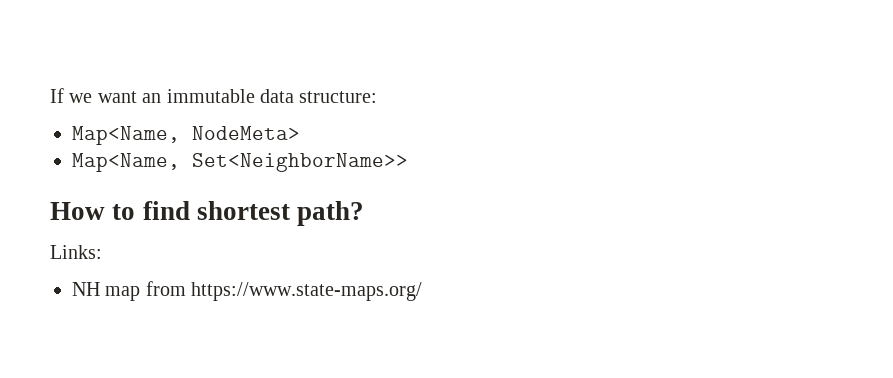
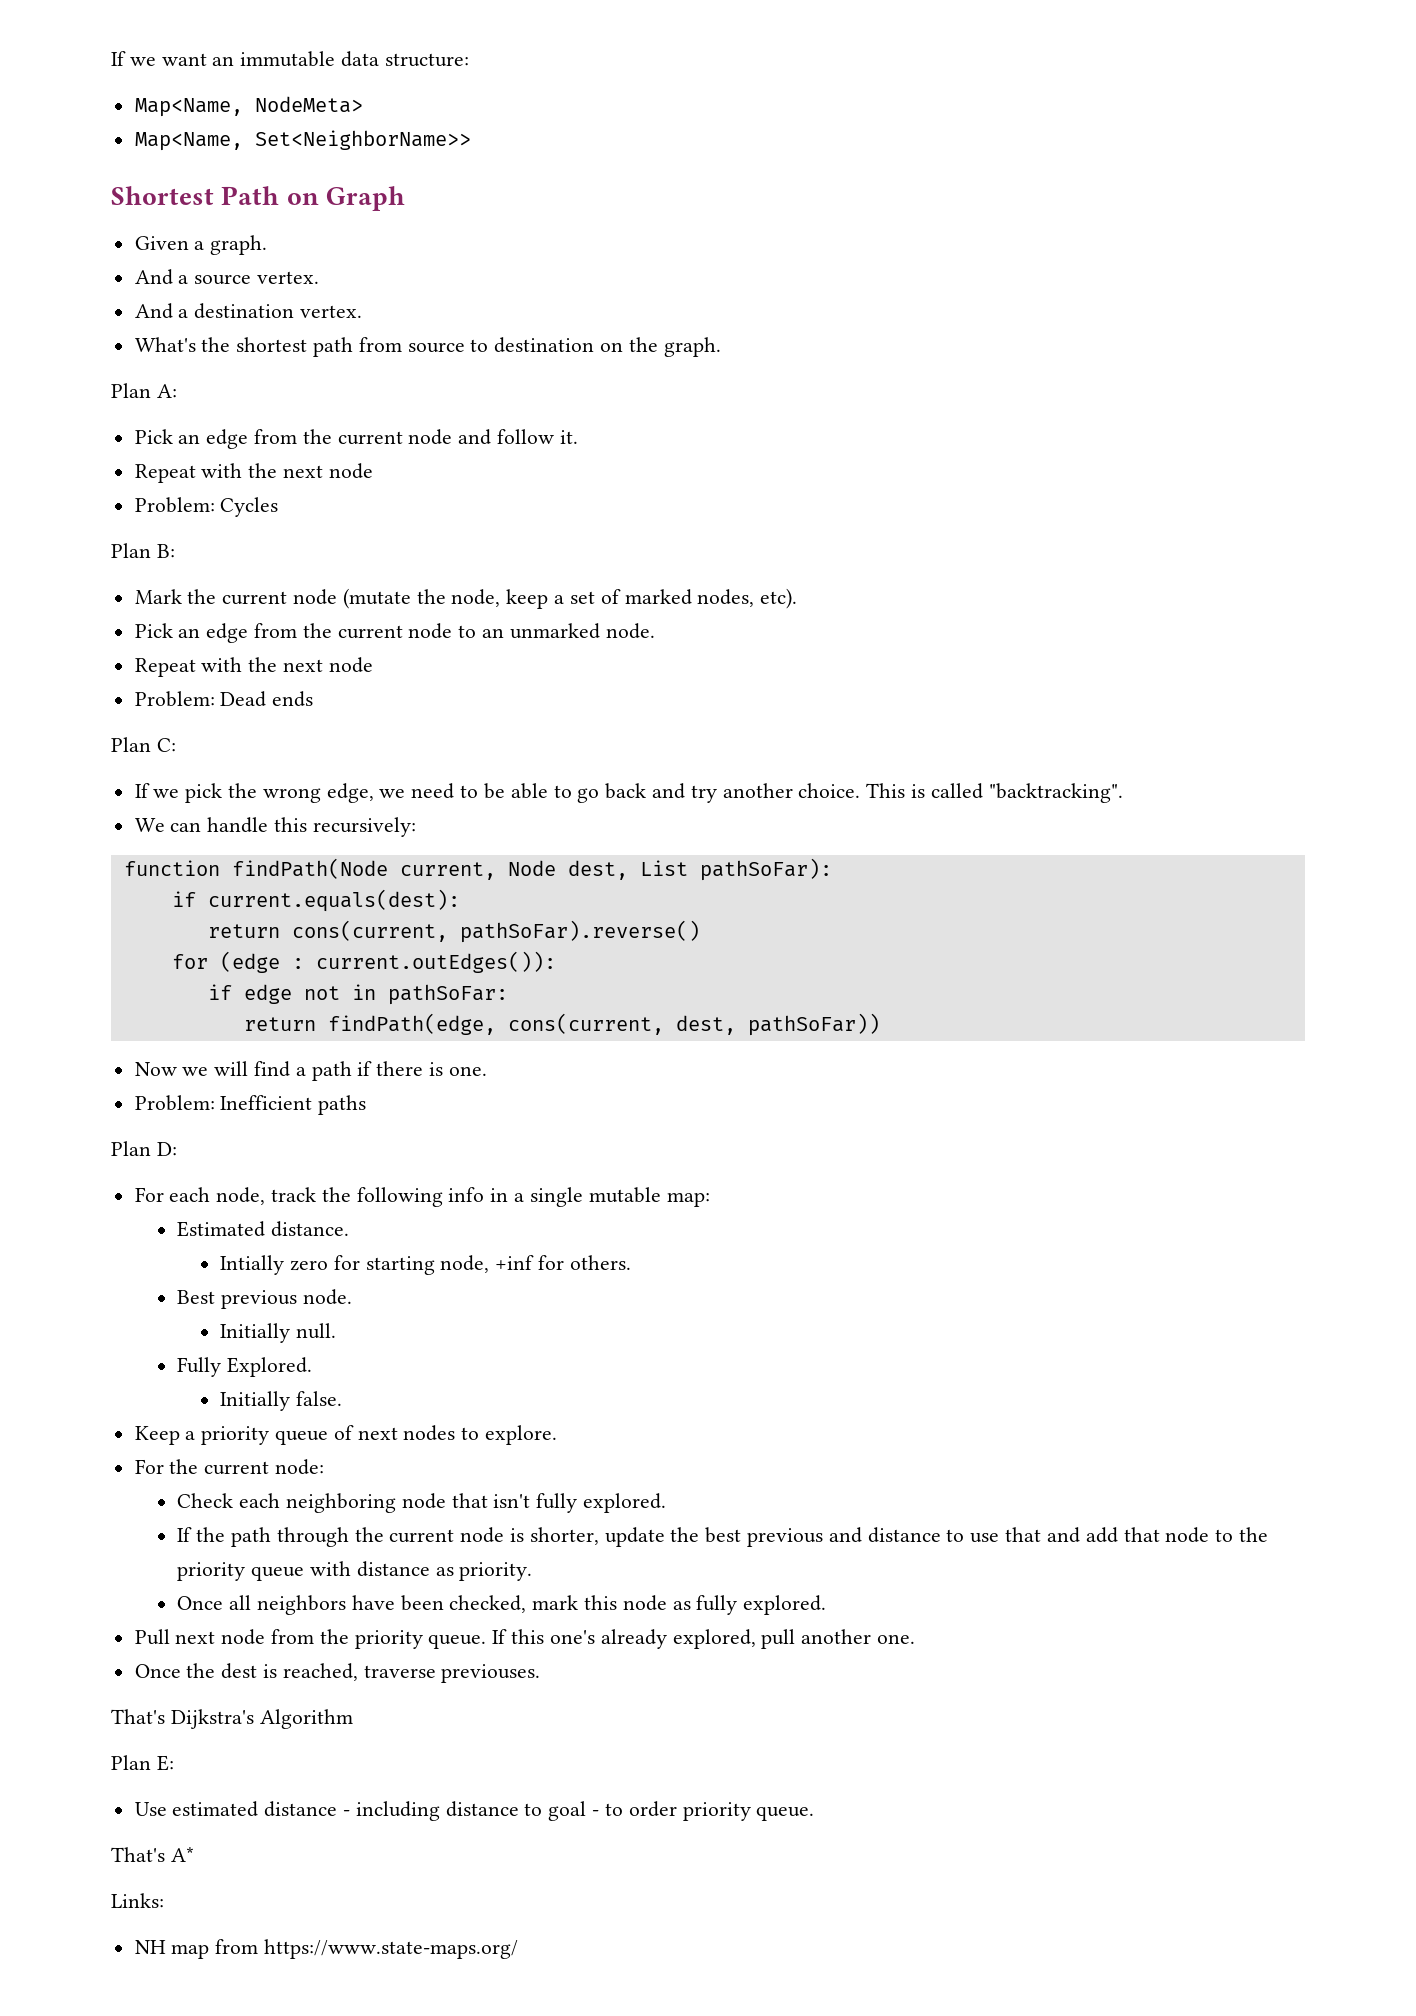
- How to find shortest path?
+ Shortest Path on Graph
+ Given a graph.
+ And a source vertex.
+ And a destination vertex.
+ What's the shortest path from source to destination on the graph.
+ Plan A:
+ Pick an edge from the current node and follow it.
+ Repeat with the next node
+ Problem: Cycles
+ Plan B:
+ Mark the current node (mutate the node, keep a set of marked nodes, etc).
+ Pick an edge from the current node to an unmarked node.
+ Repeat with the next node
+ Problem: Dead ends
+ Plan C:
+ If we pick the wrong edge, we need to be able to go back and try another choice. This is called "backtracking".
+ We can handle this recursively:
+ function findPath(Node current, Node dest, List pathSoFar):
+ if current.equals(dest):
+ return cons(current, pathSoFar).reverse()
+ for (edge : current.outEdges()):
+ if edge not in pathSoFar:
+ return findPath(edge, cons(current, dest, pathSoFar))
+ Now we will find a path if there is one.
+ Problem: Inefficient paths
+ Plan D:
+ For each node, track the following info in a single mutable map:
+ Estimated distance.
+ Intially zero for starting node, +inf for others.
+ Best previous node.
+ Initially null.
+ Fully Explored.
+ Initially false.
+ Keep a priority queue of next nodes to explore.
+ For the current node:
+ Check each neighboring node that isn't fully explored.
+ If the path through the current node is shorter, update the best previous and distance to use that and add that node to the priority queue with distance as priority.
+ Once all neighbors have been checked, mark this node as fully explored.
+ Pull next node from the priority queue. If this one's already explored, pull another one.
+ Once the dest is reached, traverse previouses.
+ That's Dijkstra's Algorithm
+ Plan E:
+ Use estimated distance - including distance to goal - to order priority queue.
+ That's A*

